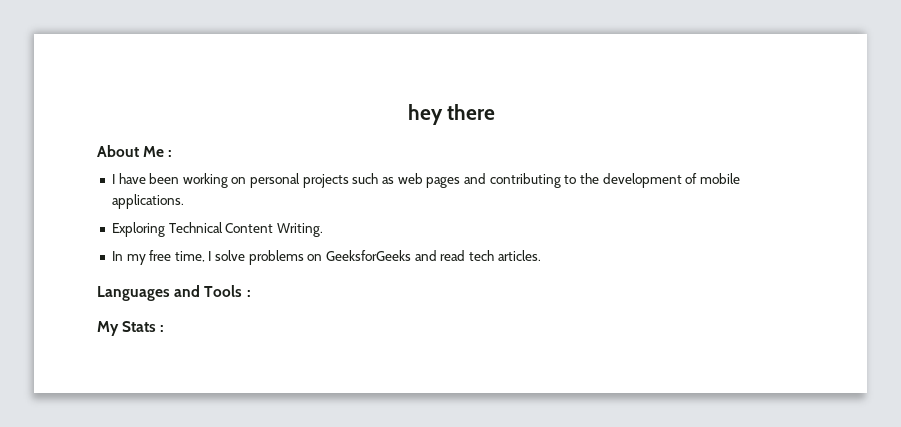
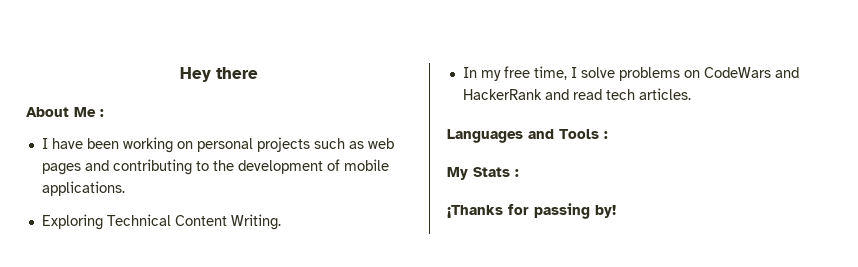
- hey there
+ Hey there
- In my free time, I solve problems on GeeksforGeeks and read tech articles.
+ In my free time, I solve problems on CodeWars and HackerRank and read tech articles.
+ ¡Thanks for passing by!

